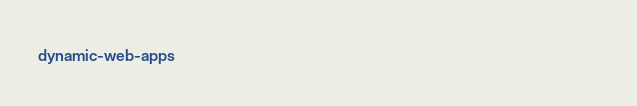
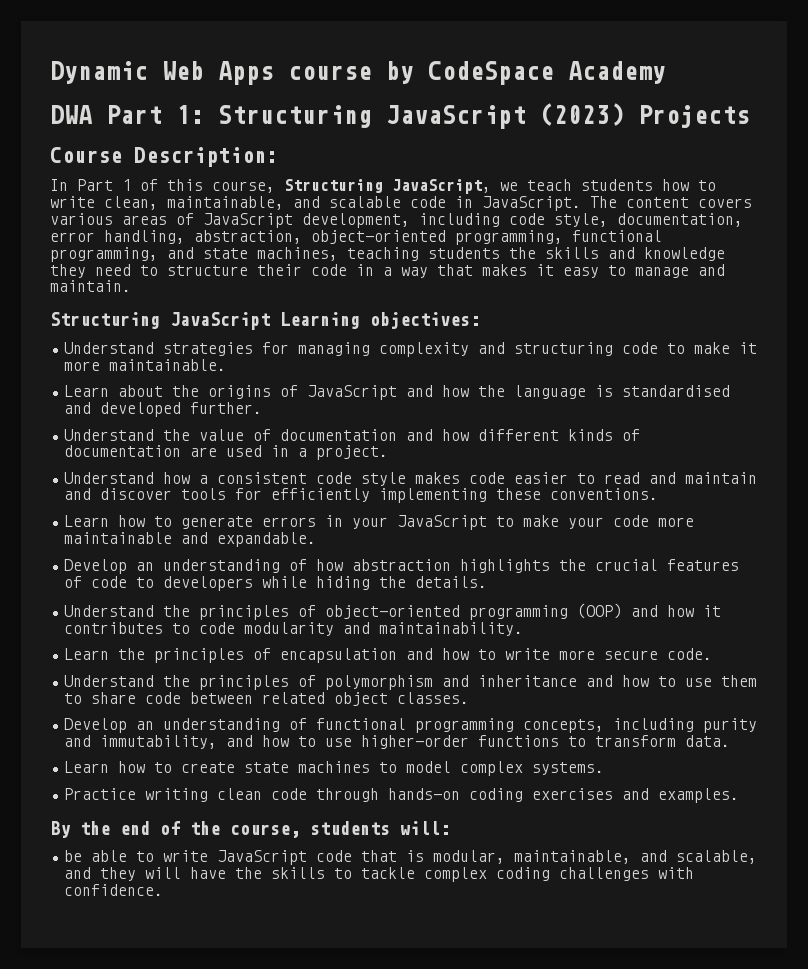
- dynamic-web-apps
+ Dynamic Web Apps course by CodeSpace Academy
+ DWA Part 1: Structuring JavaScript (2023) Projects
+ Course Description:
+ In Part 1 of this course, Structuring JavaScript, we teach students how to write clean, maintainable, and scalable code in JavaScript. The content covers various areas of JavaScript development, including code style, documentation, error handling, abstraction, object-oriented programming, functional programming, and state machines, teaching students the skills and knowledge they need to structure their code in a way that makes it easy to manage and maintain.
+ Structuring JavaScript Learning objectives:
+ Understand strategies for managing complexity and structuring code to make it more maintainable.
+ Learn about the origins of JavaScript and how the language is standardised and developed further.
+ Understand the value of documentation and how different kinds of documentation are used in a project.
+ Understand how a consistent code style makes code easier to read and maintain and discover tools for efficiently implementing these conventions.
+ Learn how to generate errors in your JavaScript to make your code more maintainable and expandable.
+ Develop an understanding of how abstraction highlights the crucial features of code to developers while hiding the details.
+ Understand the principles of object-oriented programming (OOP) and how it contributes to code modularity and maintainability.
+ Learn the principles of encapsulation and how to write more secure code.
+ Understand the principles of polymorphism and inheritance and how to use them to share code between related object classes.
+ Develop an understanding of functional programming concepts, including purity and immutability, and how to use higher-order functions to transform data.
+ Learn how to create state machines to model complex systems.
+ Practice writing clean code through hands-on coding exercises and examples.
+ By the end of the course, students will:
+ be able to write JavaScript code that is modular, maintainable, and scalable, and they will have the skills to tackle complex coding challenges with confidence.

